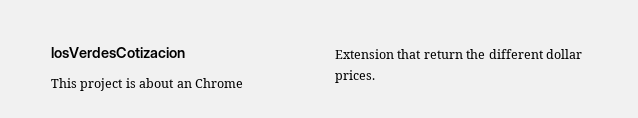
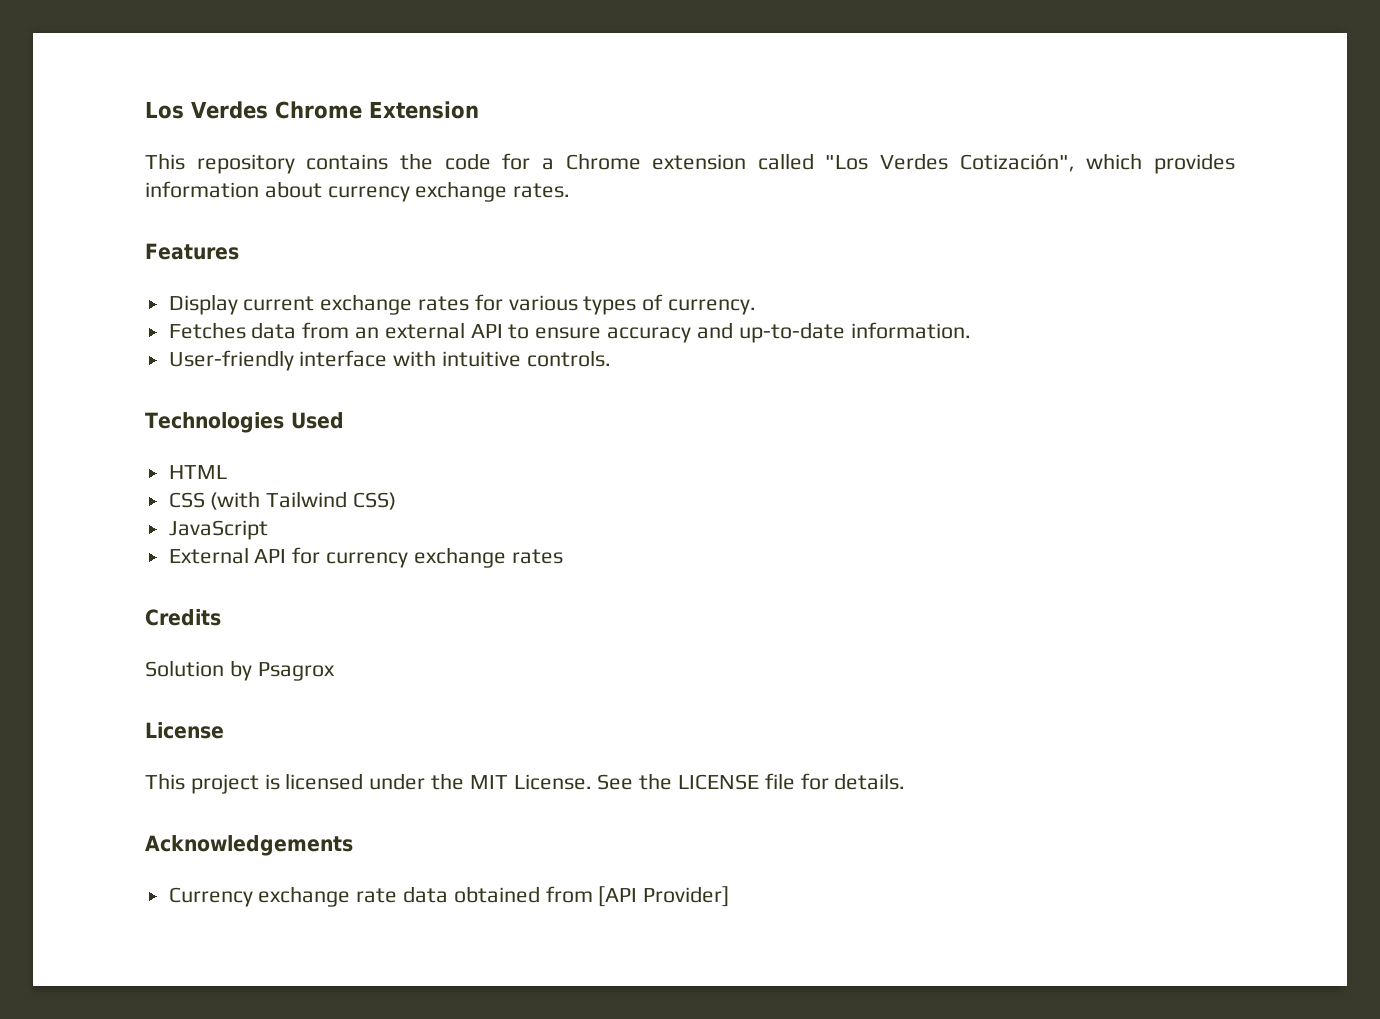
- losVerdesCotizacion
- This project is about an Chrome Extension that return the different dollar prices.
+ Los Verdes Chrome Extension
+ This repository contains the code for a Chrome extension called "Los Verdes Cotización", which provides information about currency exchange rates.
+ Features
+ Display current exchange rates for various types of currency.
+ Fetches data from an external API to ensure accuracy and up-to-date information.
+ User-friendly interface with intuitive controls.
+ Technologies Used
+ HTML
+ CSS (with Tailwind CSS)
+ JavaScript
+ External API for currency exchange rates
+ Credits
+ Solution by Psagrox
+ License
+ This project is licensed under the MIT License. See the LICENSE file for details.
+ Acknowledgements
+ Currency exchange rate data obtained from [API Provider]

